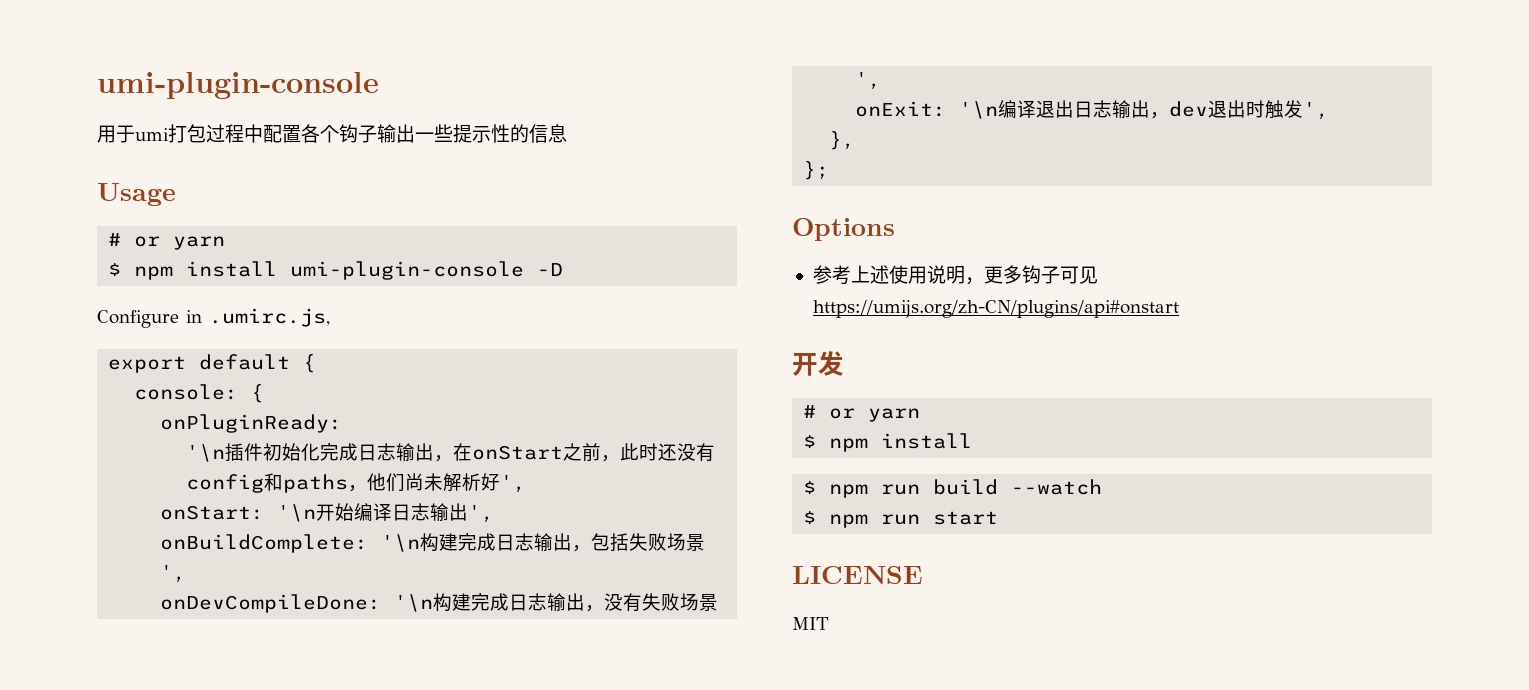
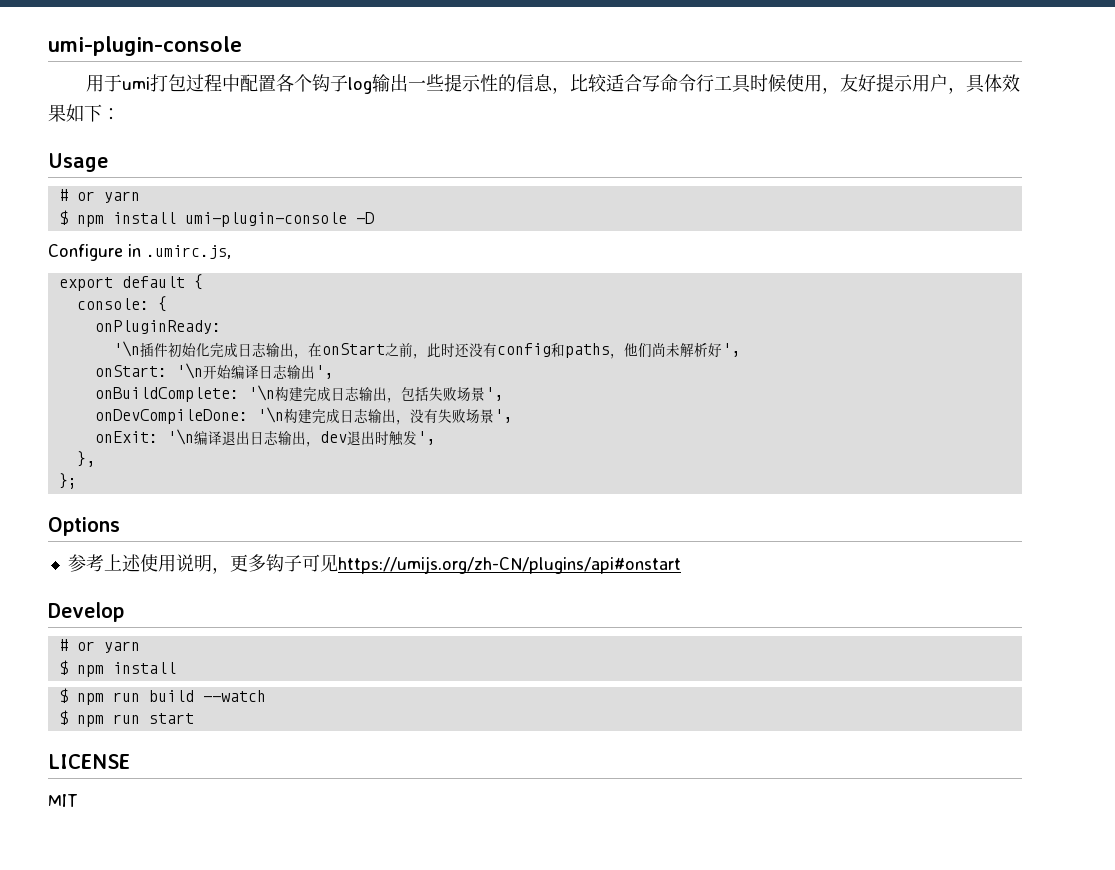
- 用于umi打包过程中配置各个钩子输出一些提示性的信息
+ 用于umi打包过程中配置各个钩子log输出一些提示性的信息，比较适合写命令行工具时候使用，友好提示用户，具体效果如下：
- 开发
+ Develop

